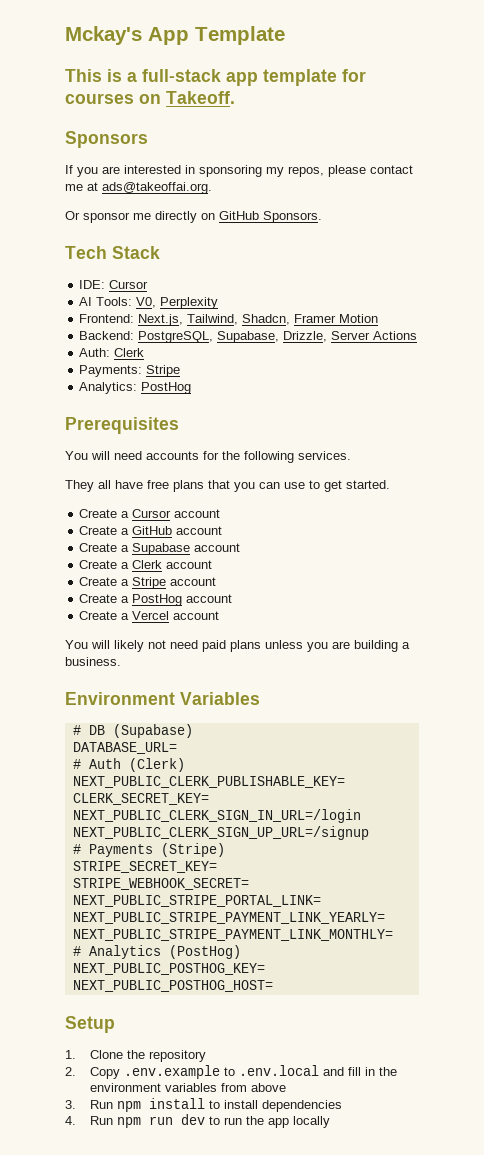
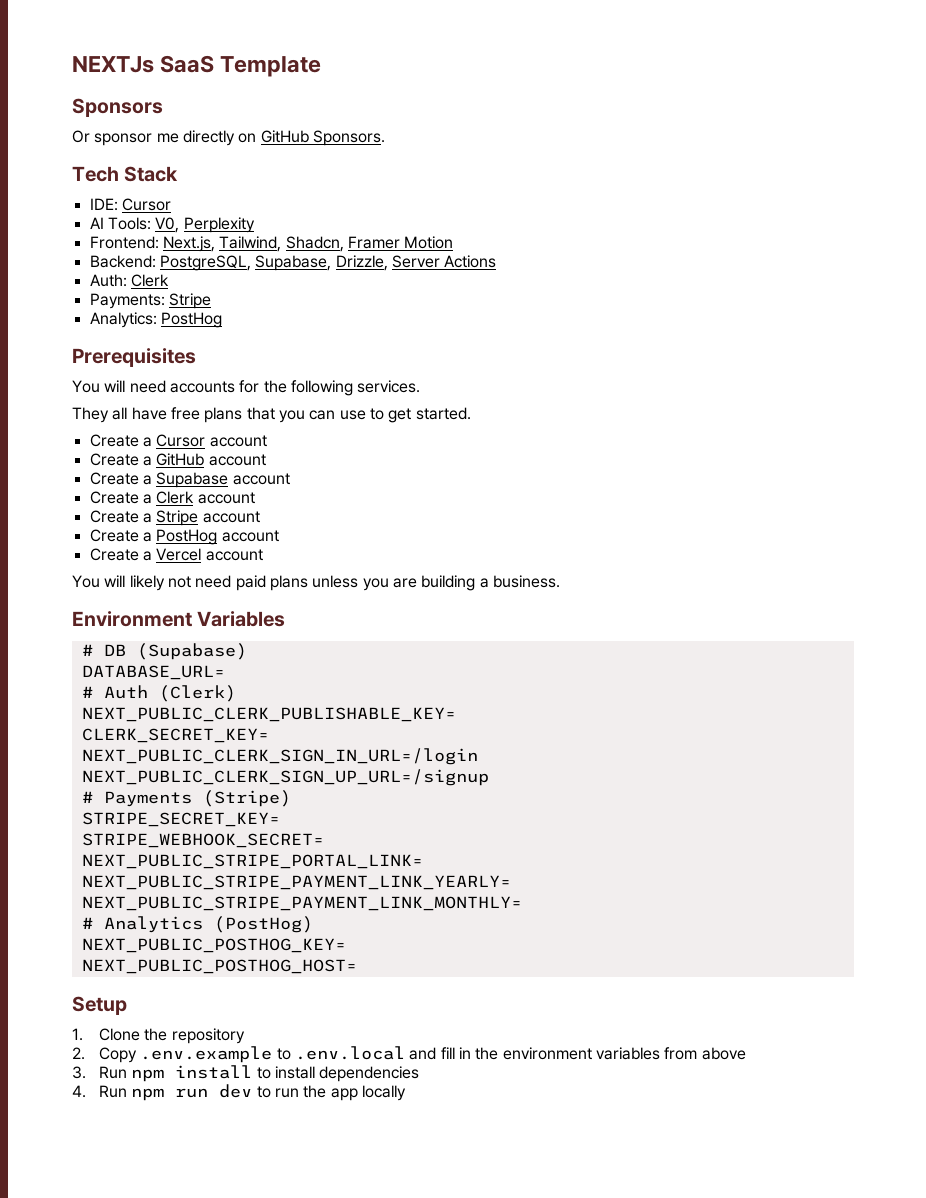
- Mckay's App Template
+ NEXTJs SaaS Template
- This is a full-stack app template for courses on Takeoff.
  Sponsors
- If you are interested in sponsoring my repos, please contact me at ads@takeoffai.org.

